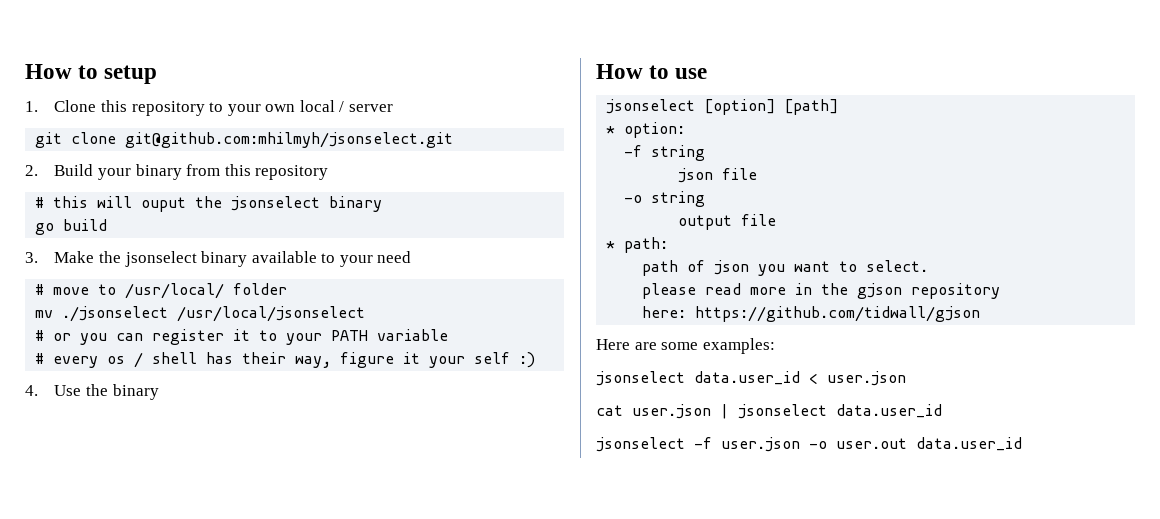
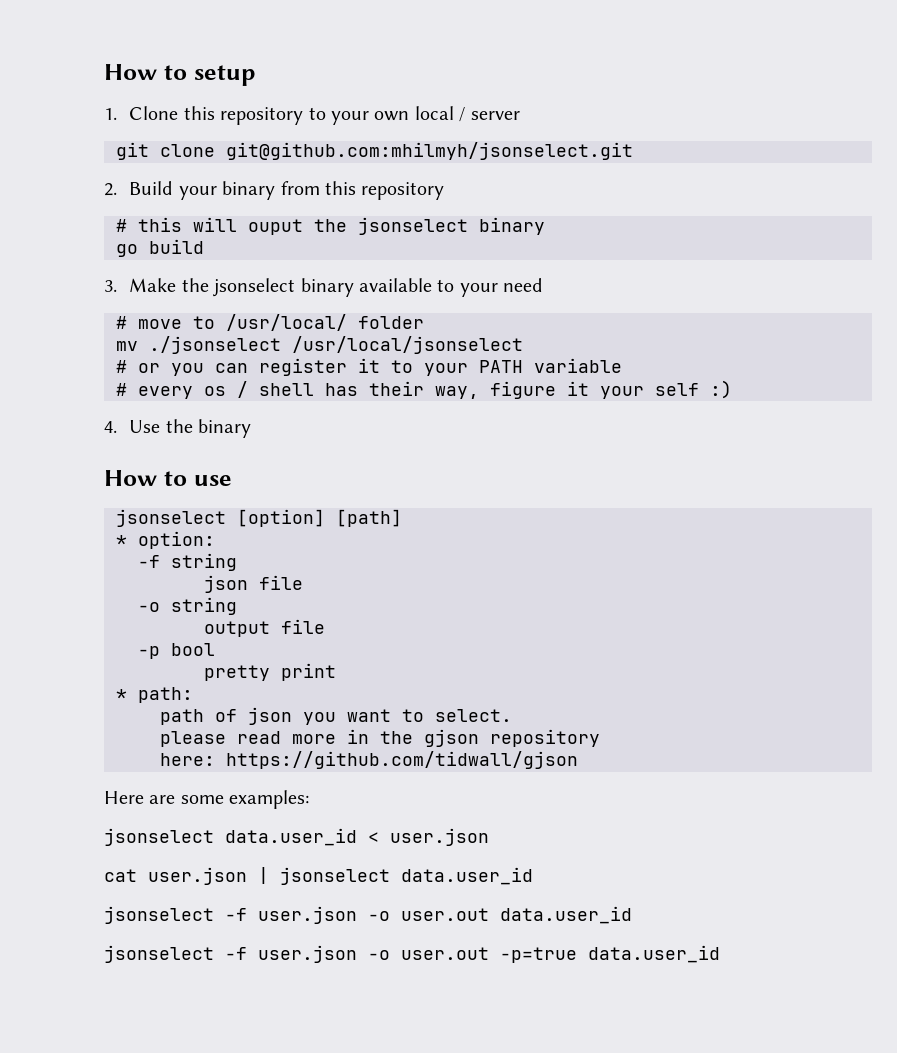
+ -p bool
+ pretty print
+ jsonselect -f user.json -o user.out -p=true data.user_id

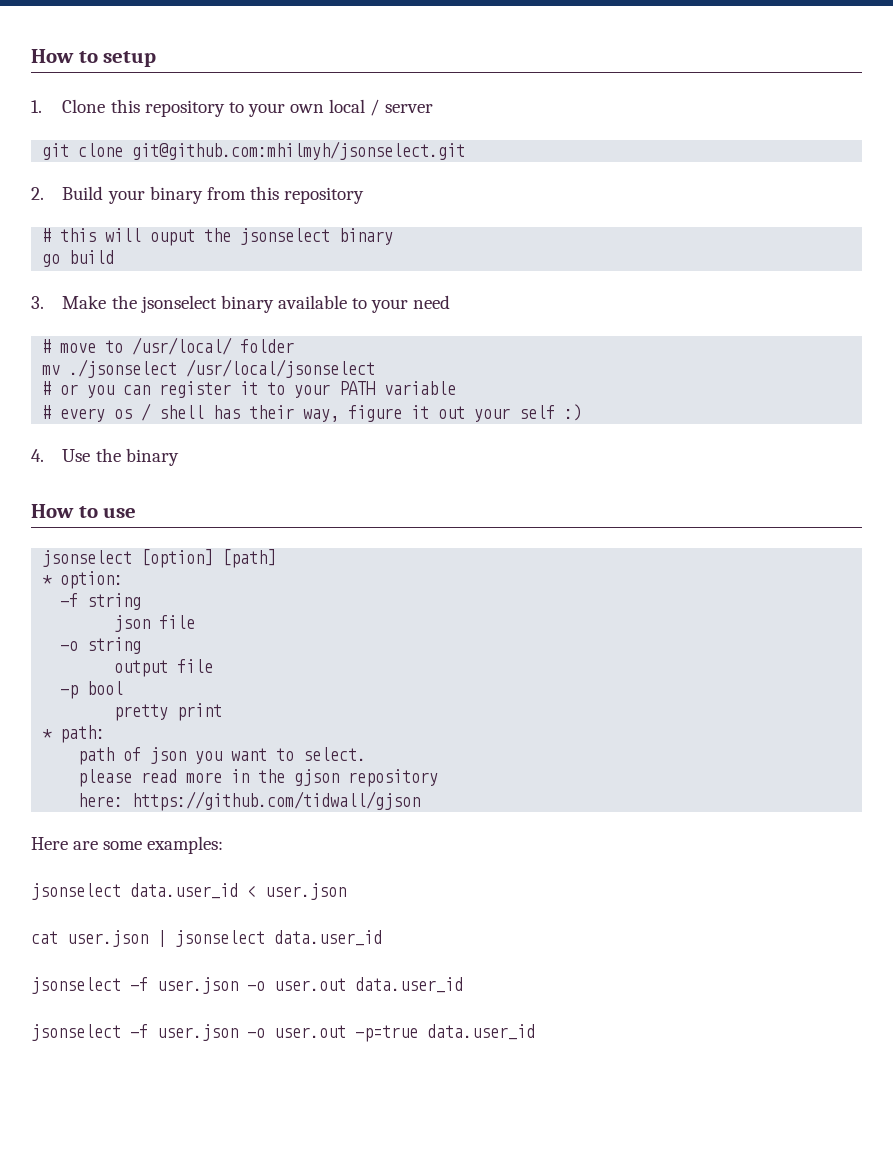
- # every os / shell has their way, figure it your self :)
+ # every os / shell has their way, figure it out your self :)

